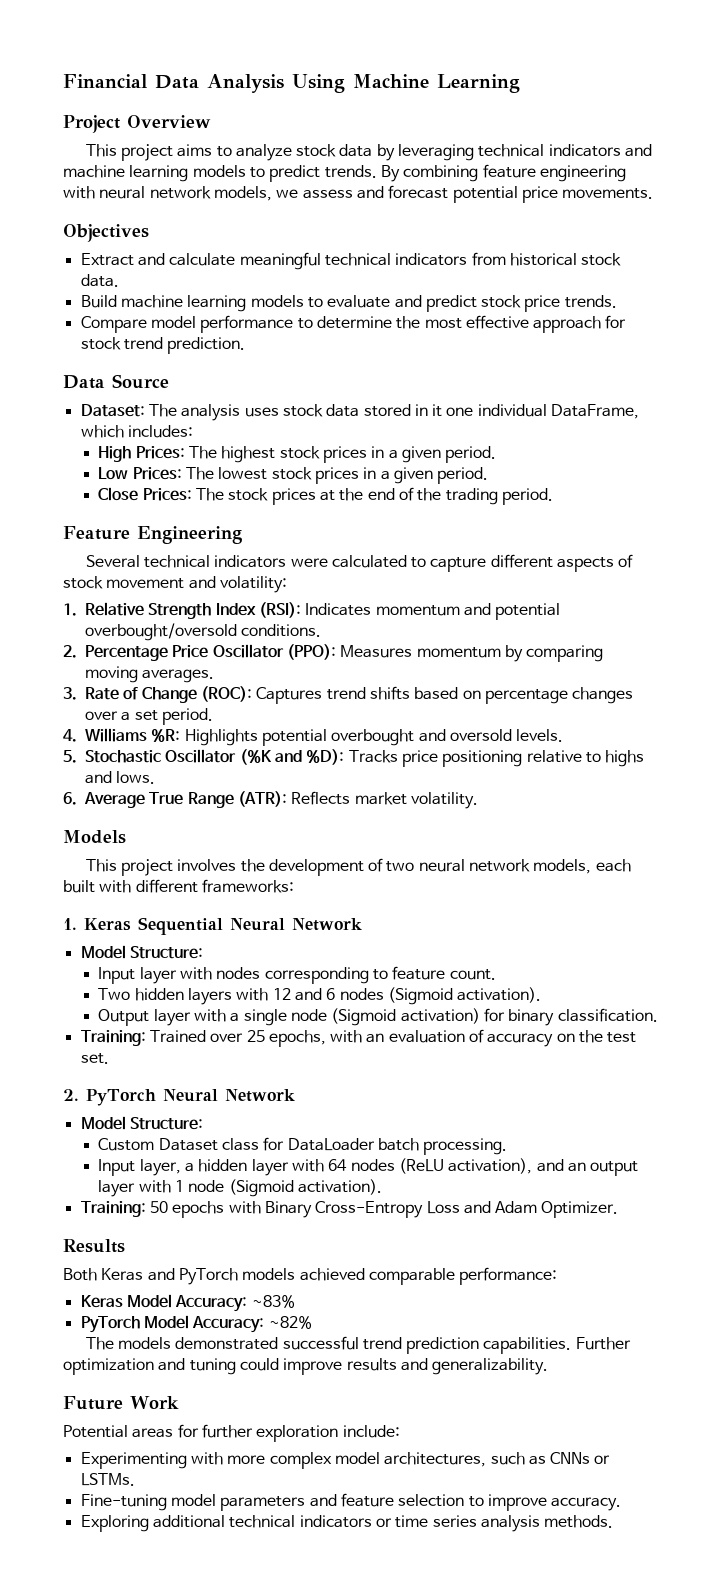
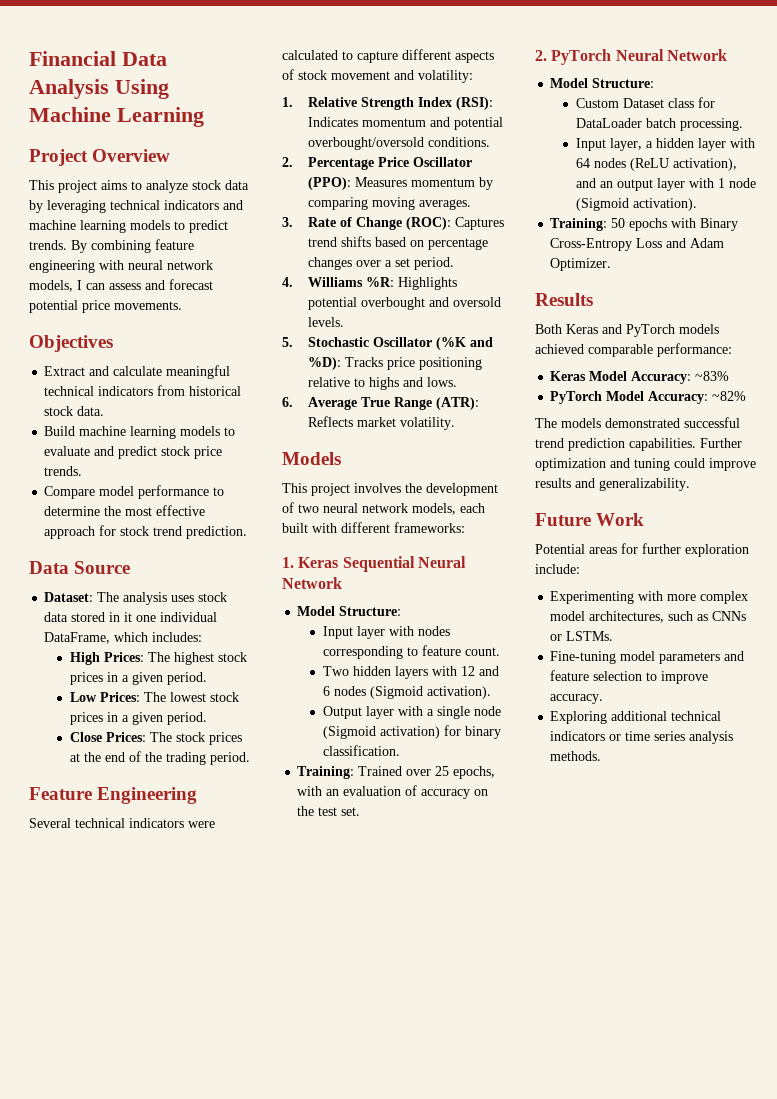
- By combining feature engineering with neural network models, we assess and forecast potential price movements.
+ By combining feature engineering with neural network models, I can assess and forecast potential price movements.

